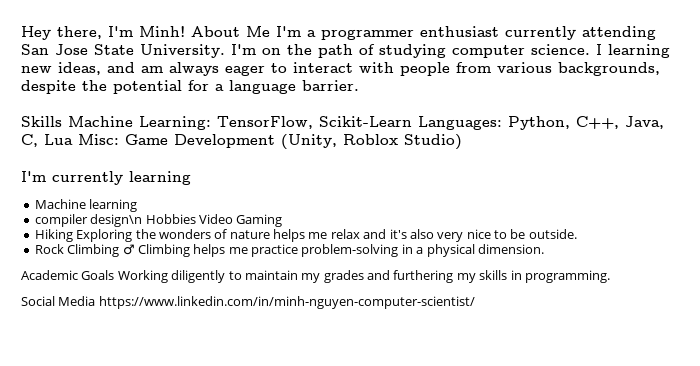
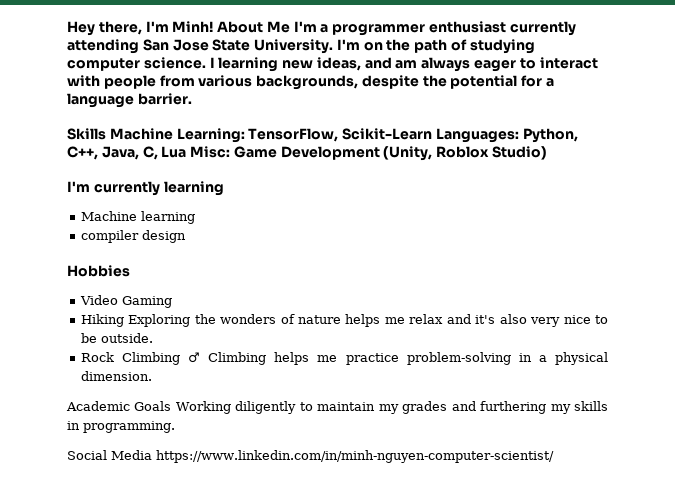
- compiler design\n Hobbies Video Gaming
+ compiler design
+ Hobbies
+ Video Gaming

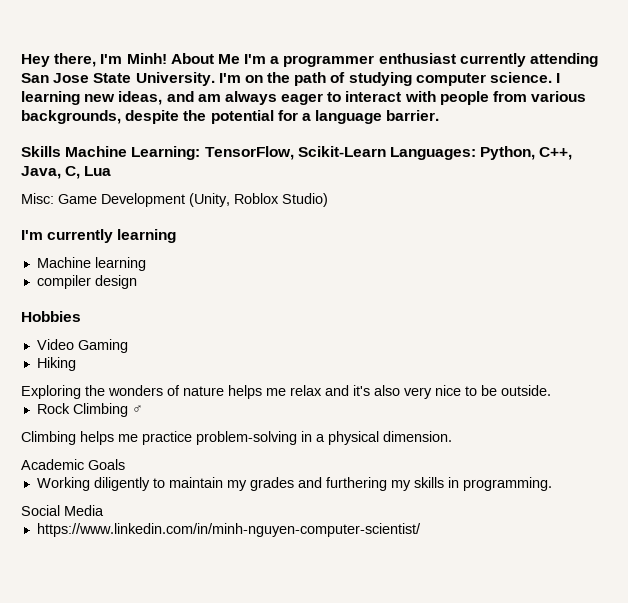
- Skills Machine Learning: TensorFlow, Scikit-Learn Languages: Python, C++, Java, C, Lua Misc: Game Development (Unity, Roblox Studio)
+ Skills Machine Learning: TensorFlow, Scikit-Learn Languages: Python, C++, Java, C, Lua
+ Misc: Game Development (Unity, Roblox Studio)
- Hiking Exploring the wonders of nature helps me relax and it's also very nice to be outside.
+ Hiking
+ Exploring the wonders of nature helps me relax and it's also very nice to be outside.
- Rock Climbing ♂ Climbing helps me practice problem-solving in a physical dimension.
+ Rock Climbing ♂
+ Climbing helps me practice problem-solving in a physical dimension.
- Academic Goals Working diligently to maintain my grades and furthering my skills in programming.
+ Academic Goals
+ Working diligently to maintain my grades and furthering my skills in programming.
- Social Media https://www.linkedin.com/in/minh-nguyen-computer-scientist/
+ Social Media
+ https://www.linkedin.com/in/minh-nguyen-computer-scientist/

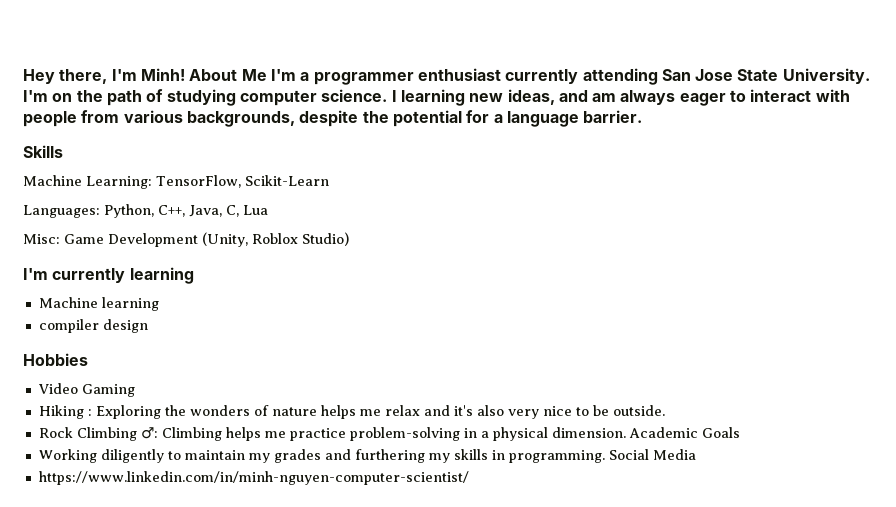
- Skills Machine Learning: TensorFlow, Scikit-Learn Languages: Python, C++, Java, C, Lua
+ Skills
+ Machine Learning: TensorFlow, Scikit-Learn
+ Languages: Python, C++, Java, C, Lua
- Hiking
- Exploring the wonders of nature helps me relax and it's also very nice to be outside.
+ Hiking : Exploring the wonders of nature helps me relax and it's also very nice to be outside.
- Rock Climbing ♂
- Climbing helps me practice problem-solving in a physical dimension.
- Academic Goals
+ Rock Climbing ♂: Climbing helps me practice problem-solving in a physical dimension. Academic Goals
- Working diligently to maintain my grades and furthering my skills in programming.
- Social Media
+ Working diligently to maintain my grades and furthering my skills in programming. Social Media

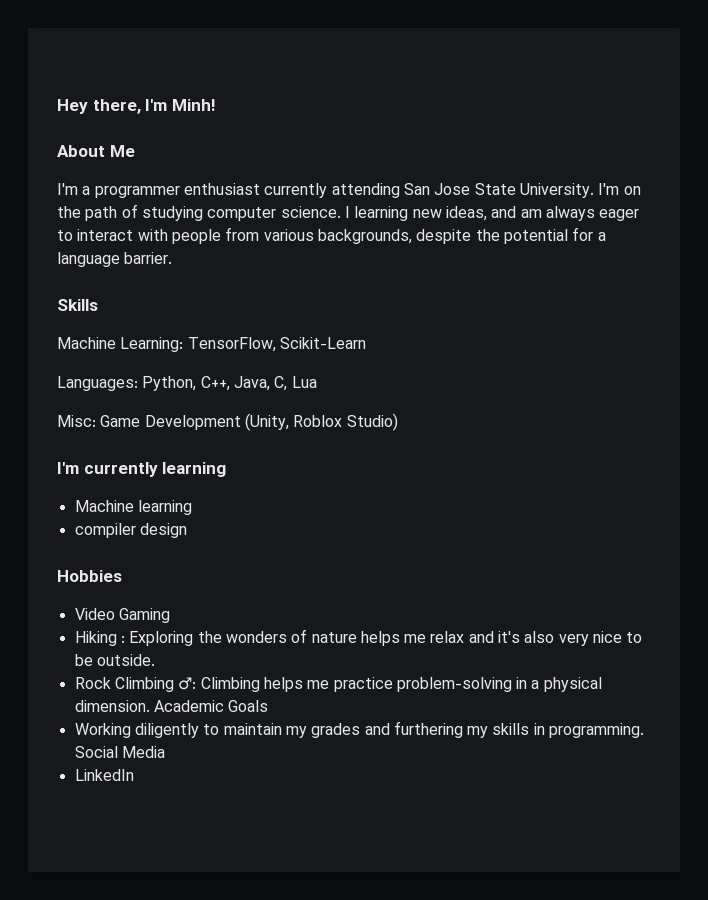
- Hey there, I'm Minh! About Me I'm a programmer enthusiast currently attending San Jose State University.
+ Hey there, I'm Minh!
+ About Me
+ I'm a programmer enthusiast currently attending San Jose State University.
- https://www.linkedin.com/in/minh-nguyen-computer-scientist/
+ LinkedIn

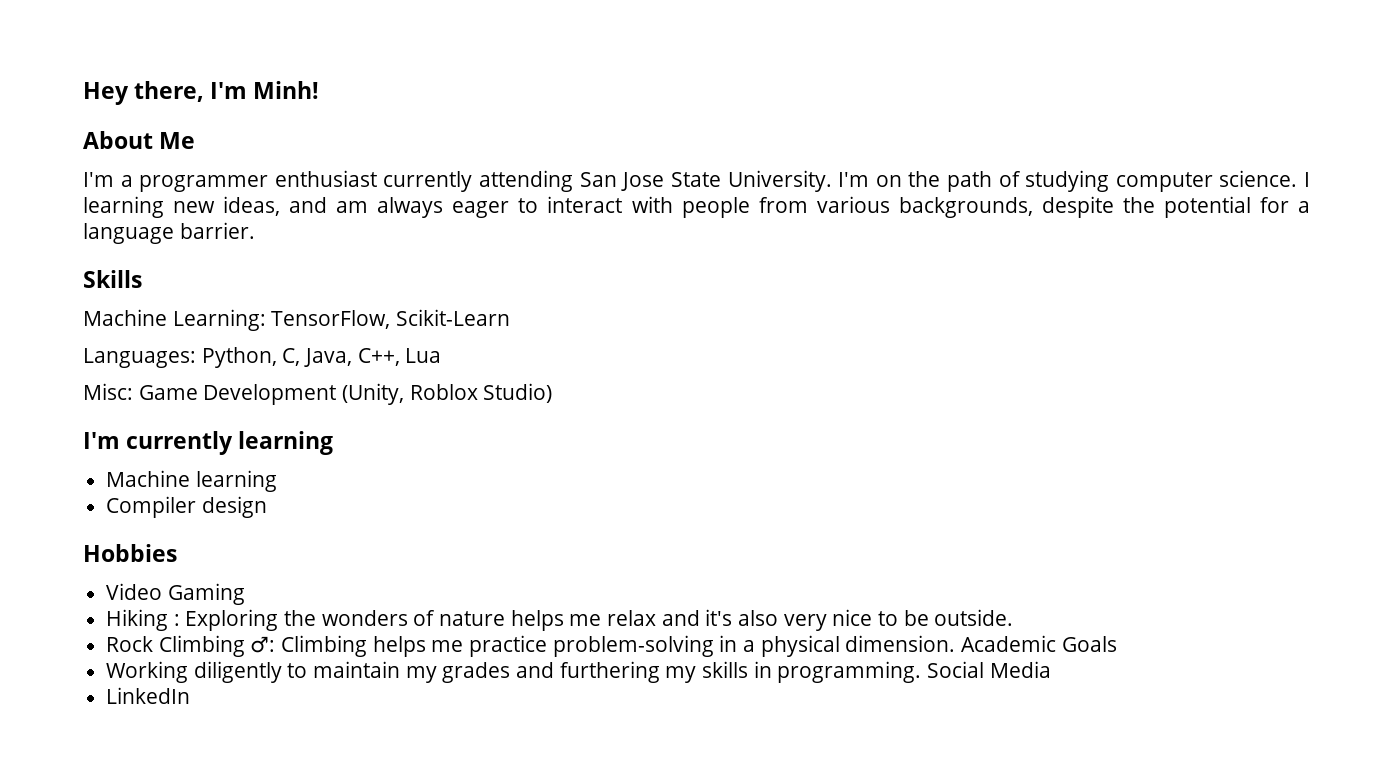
- Languages: Python, C++, Java, C, Lua
+ Languages: Python, C, Java, C++, Lua
- compiler design
+ Compiler design

